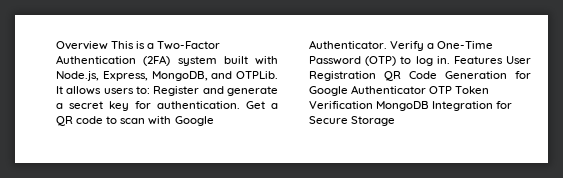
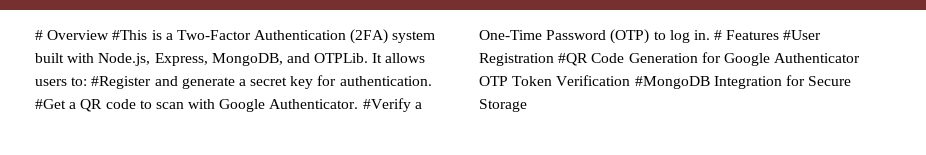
- Overview This is a Two-Factor Authentication (2FA) system built with Node.js, Express, MongoDB, and OTPLib.
+ # Overview #This is a Two-Factor Authentication (2FA) system built with Node.js, Express, MongoDB, and OTPLib.
- It allows users to: Register and generate a secret key for authentication.
+ It allows users to: #Register and generate a secret key for authentication.
- Get a QR code to scan with Google Authenticator.
+ #Get a QR code to scan with Google Authenticator.
- Verify a One-Time Password (OTP) to log in.
+ #Verify a One-Time Password (OTP) to log in.
- Features User Registration QR Code Generation for Google Authenticator OTP Token Verification MongoDB Integration for Secure Storage
+ # Features #User Registration #QR Code Generation for Google Authenticator OTP Token Verification #MongoDB Integration for Secure Storage

